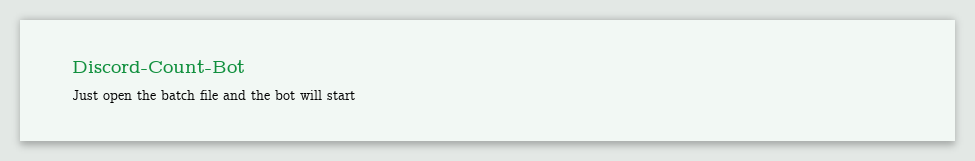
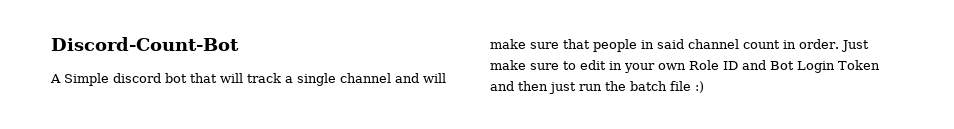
- Just open the batch file and the bot will start
+ A Simple discord bot that will track a single channel and will make sure that people in said channel count in order. Just make sure to edit in your own Role ID and Bot Login Token and then just run the batch file :)

